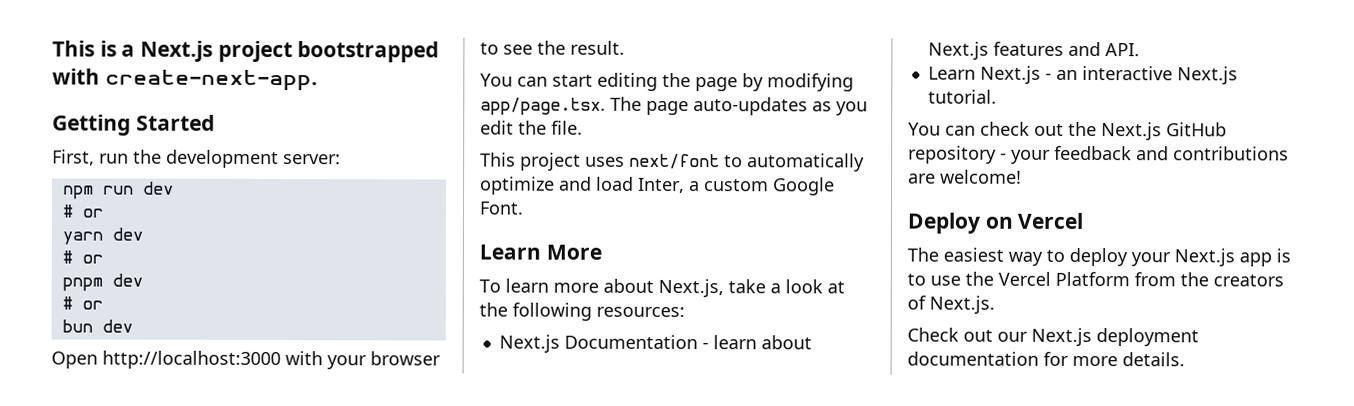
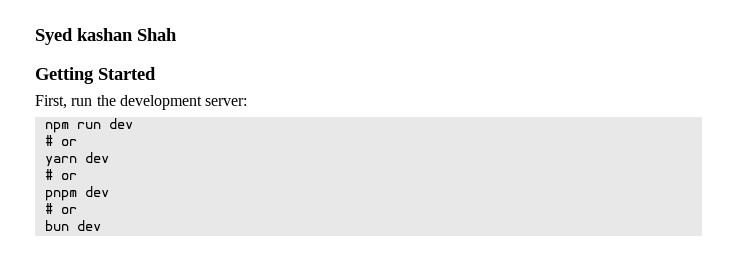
- This is a Next.js project bootstrapped with create-next-app.
+ Syed kashan Shah
- Open http://localhost:3000 with your browser to see the result.
- You can start editing the page by modifying app/page.tsx. The page auto-updates as you edit the file.
- This project uses next/font to automatically optimize and load Inter, a custom Google Font.
- Learn More
- To learn more about Next.js, take a look at the following resources:
- Next.js Documentation - learn about Next.js features and API.
- Learn Next.js - an interactive Next.js tutorial.
- You can check out the Next.js GitHub repository - your feedback and contributions are welcome!
- Deploy on Vercel
- The easiest way to deploy your Next.js app is to use the Vercel Platform from the creators of Next.js.
- Check out our Next.js deployment documentation for more details.

